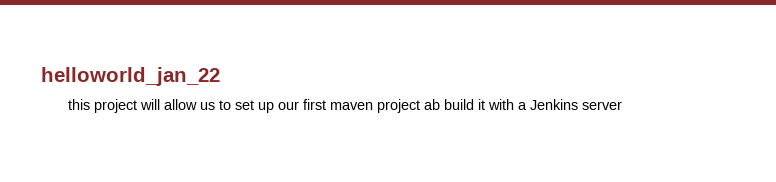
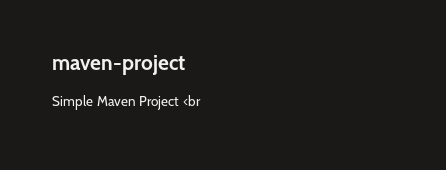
- helloworld_jan_22
- this project will allow us to set up our first maven project ab build it with a Jenkins server
+ maven-project
+ Simple Maven Project <br

